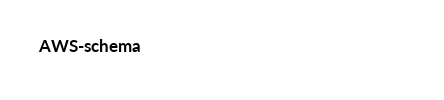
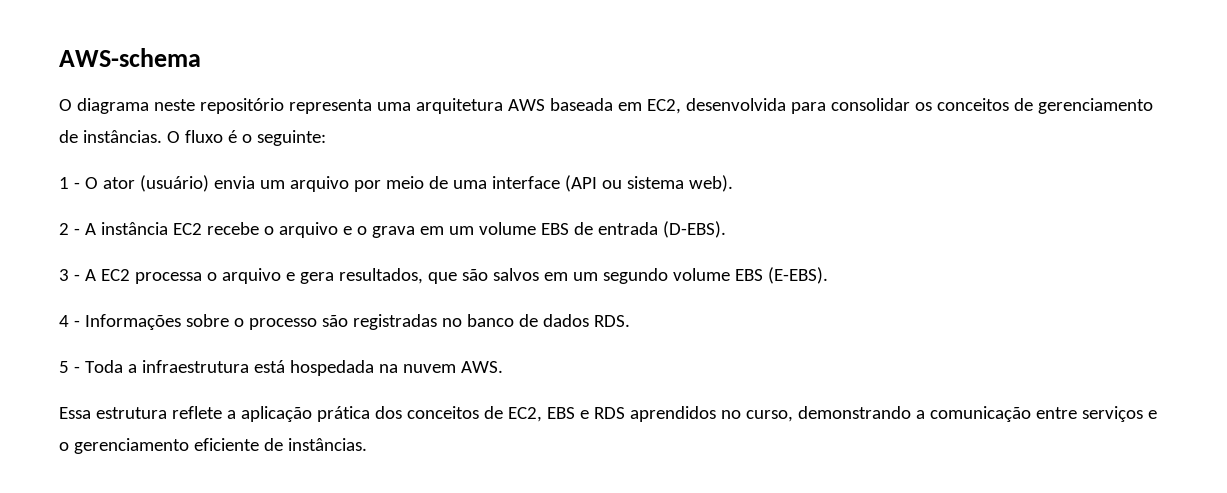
+ O diagrama neste repositório representa uma arquitetura AWS baseada em EC2, desenvolvida para consolidar os conceitos de gerenciamento de instâncias. O fluxo é o seguinte:
+ 1 - O ator (usuário) envia um arquivo por meio de uma interface (API ou sistema web).
+ 2 - A instância EC2 recebe o arquivo e o grava em um volume EBS de entrada (D-EBS).
+ 3 - A EC2 processa o arquivo e gera resultados, que são salvos em um segundo volume EBS (E-EBS).
+ 4 - Informações sobre o processo são registradas no banco de dados RDS.
+ 5 - Toda a infraestrutura está hospedada na nuvem AWS.
+ Essa estrutura reflete a aplicação prática dos conceitos de EC2, EBS e RDS aprendidos no curso, demonstrando a comunicação entre serviços e o gerenciamento eficiente de instâncias.

